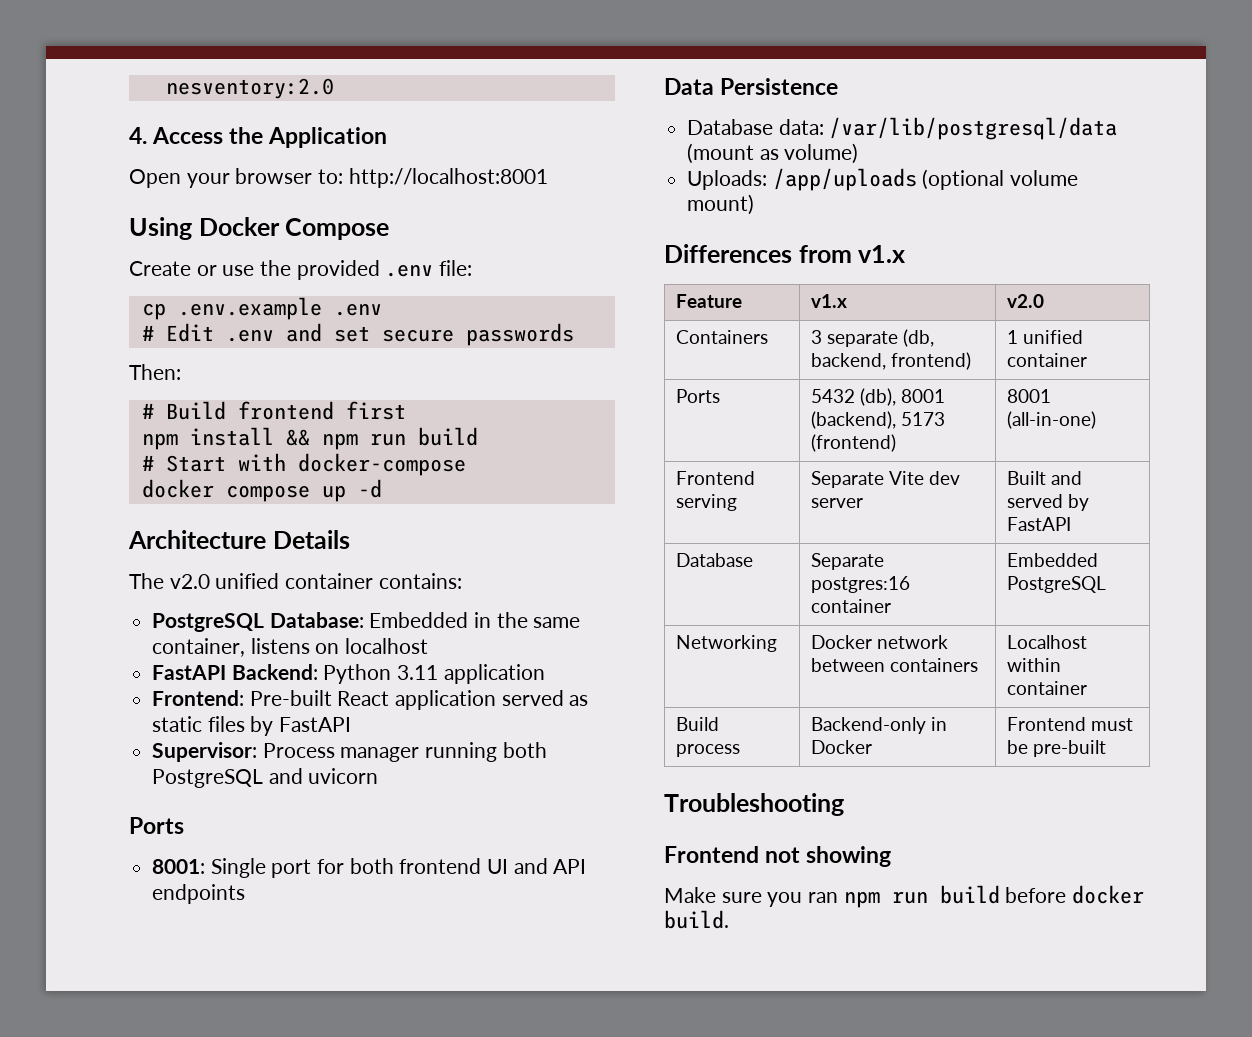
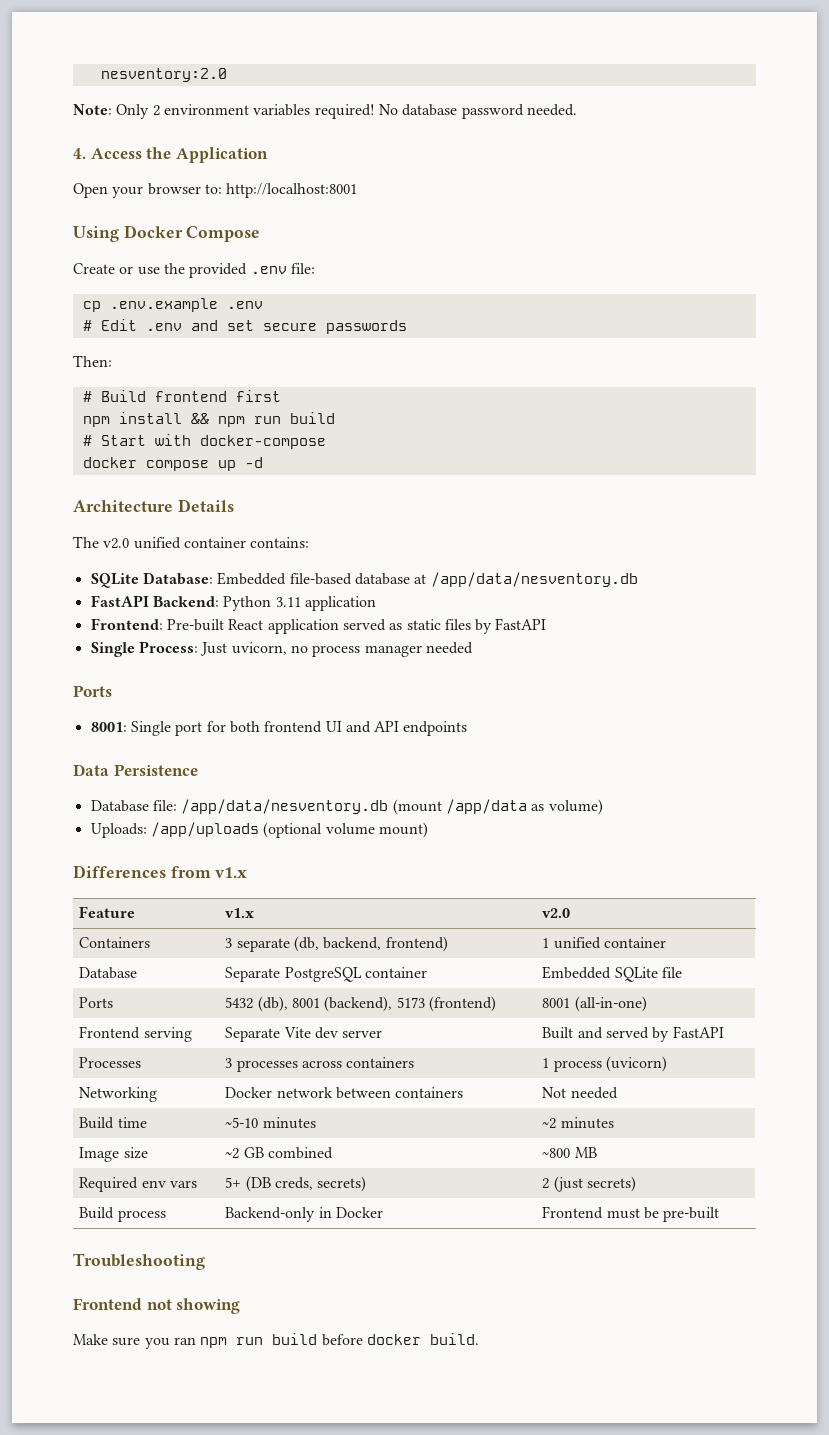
+ Note: Only 2 environment variables required! No database password needed.
- PostgreSQL Database: Embedded in the same container, listens on localhost
+ SQLite Database: Embedded file-based database at /app/data/nesventory.db
- Supervisor: Process manager running both PostgreSQL and uvicorn
+ Single Process: Just uvicorn, no process manager needed
- Database data: /var/lib/postgresql/data (mount as volume)
+ Database file: /app/data/nesventory.db (mount /app/data as volume)
+ Database | Separate PostgreSQL container | Embedded SQLite file
- Database | Separate postgres:16 container | Embedded PostgreSQL
+ Processes | 3 processes across containers | 1 process (uvicorn)
- Networking | Docker network between containers | Localhost within container
+ Networking | Docker network between containers | Not needed
+ Build time | ~5-10 minutes | ~2 minutes
+ Image size | ~2 GB combined | ~800 MB
+ Required env vars | 5+ (DB creds, secrets) | 2 (just secrets)

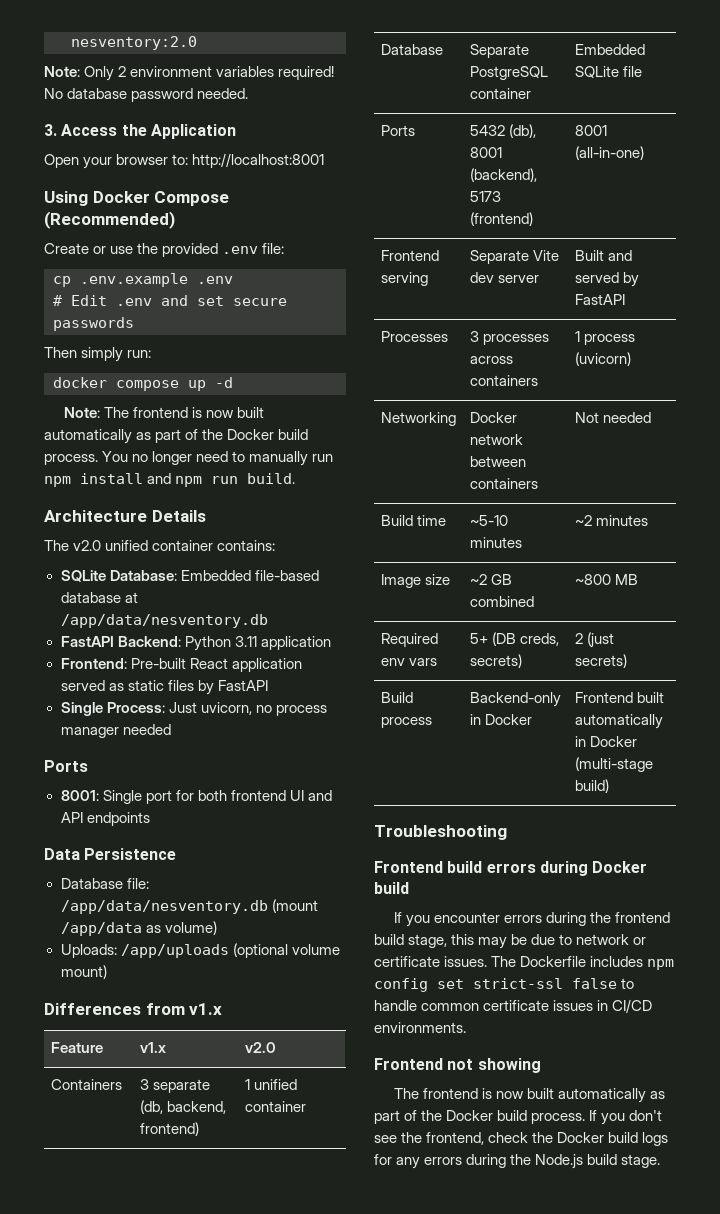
- 4. Access the Application
+ 3. Access the Application
- Using Docker Compose
+ Using Docker Compose (Recommended)
- Then:
- # Build frontend first
- npm install && npm run build
- # Start with docker-compose
+ Then simply run:
  docker compose up -d
+ Note: The frontend is now built automatically as part of the Docker build process. You no longer need to manually run npm install and npm run build.
- Build process | Backend-only in Docker | Frontend must be pre-built
+ Build process | Backend-only in Docker | Frontend built automatically in Docker (multi-stage build)
  Troubleshooting
+ Frontend build errors during Docker build
+ If you encounter errors during the frontend build stage, this may be due to network or certificate issues. The Dockerfile includes npm config set strict-ssl false to handle common certificate issues in CI/CD environments.
  Frontend not showing
- Make sure you ran npm run build before docker build.
+ The frontend is now built automatically as part of the Docker build process. If you don't see the frontend, check the Docker build logs for any errors during the Node.js build stage.

